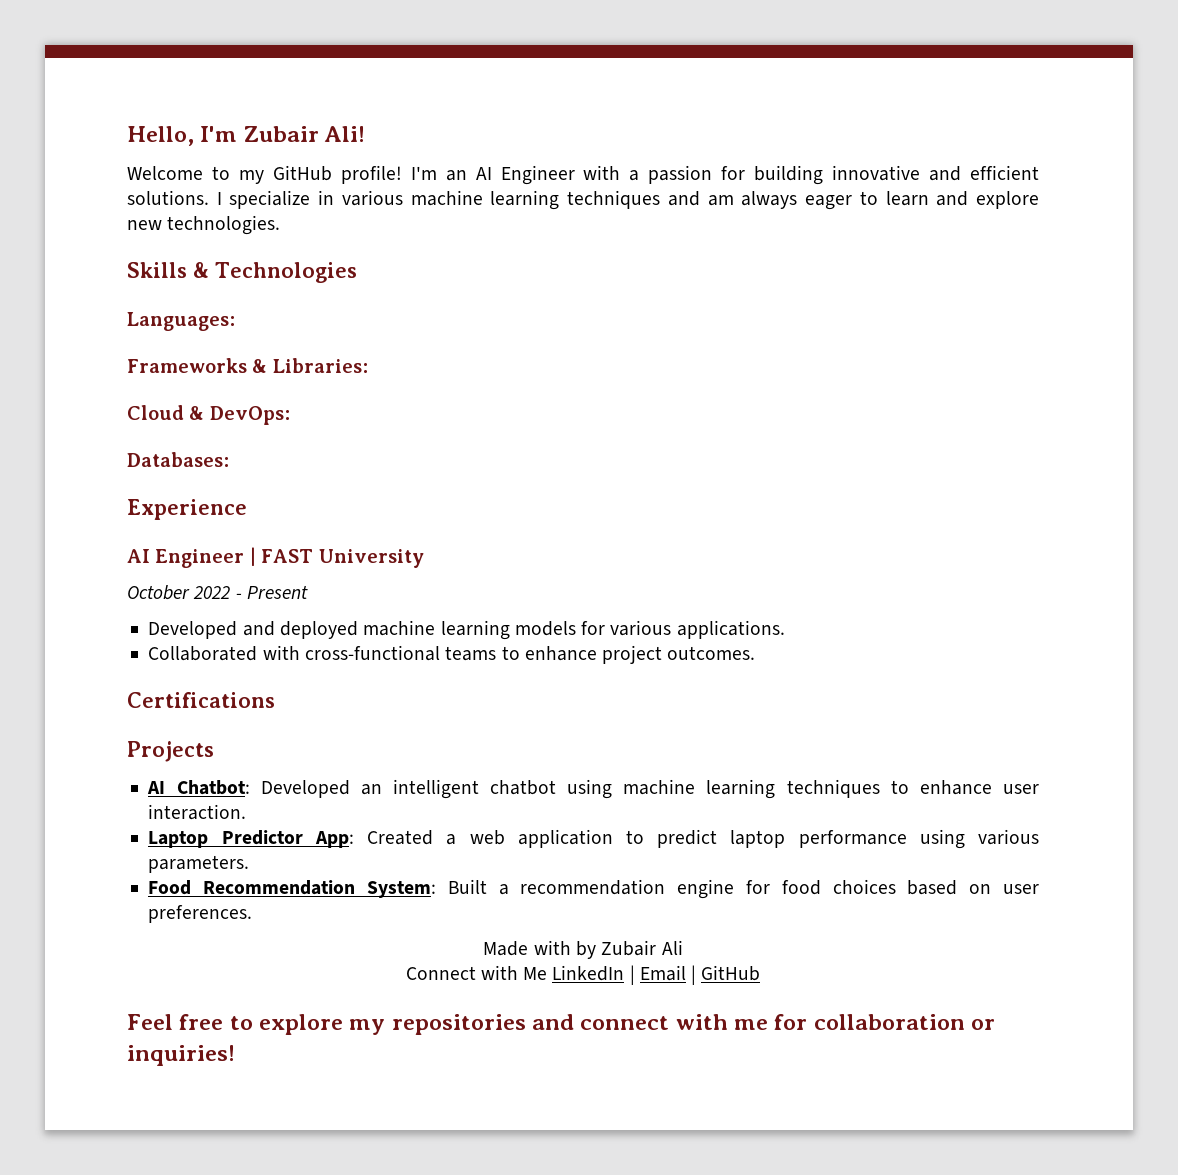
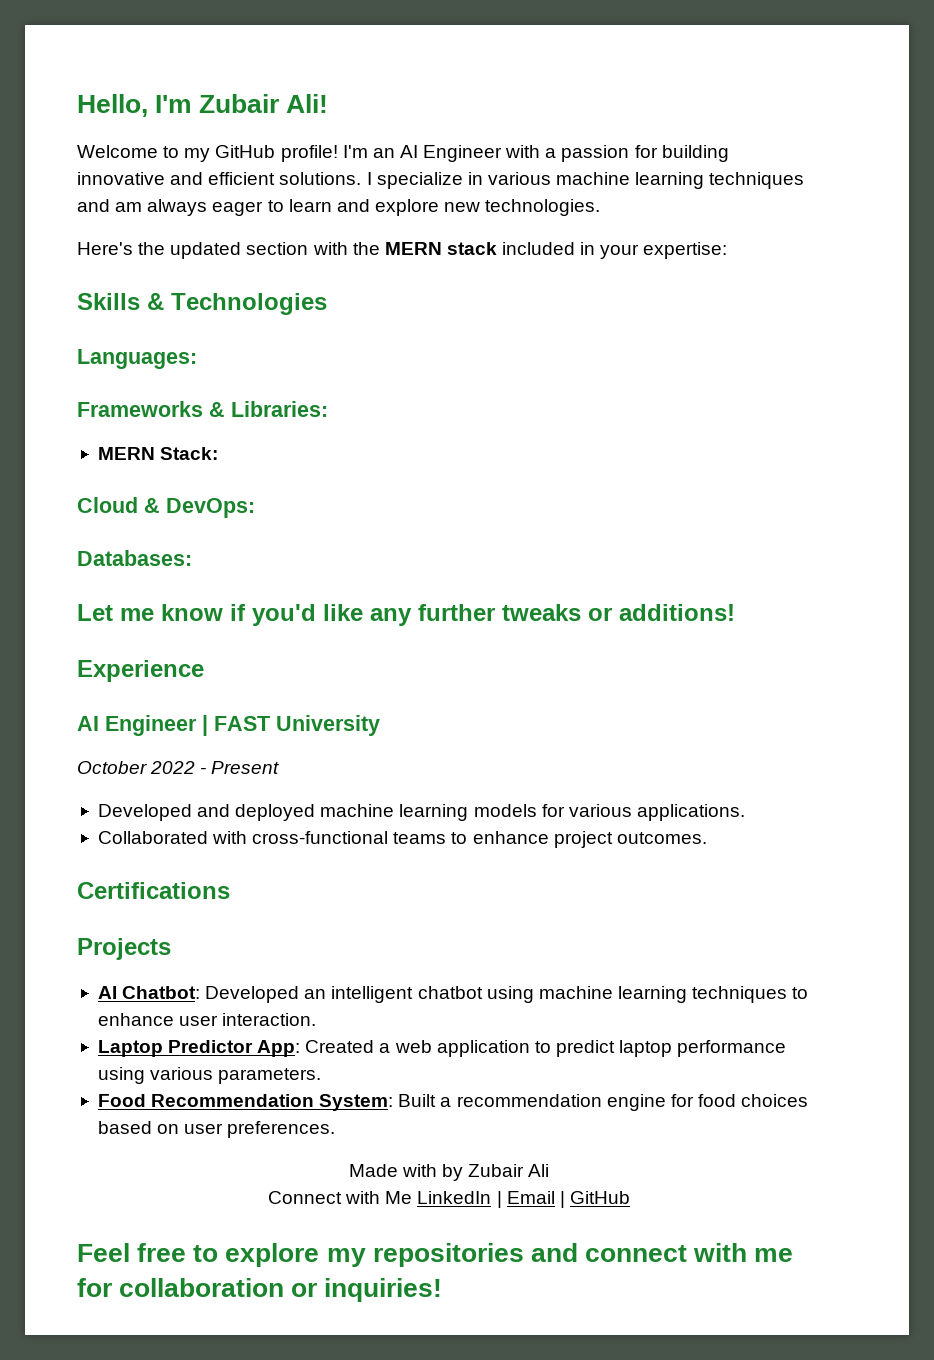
+ Here's the updated section with the MERN stack included in your expertise:
+ MERN Stack:
+ Let me know if you'd like any further tweaks or additions!

